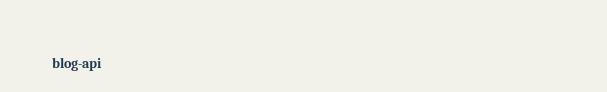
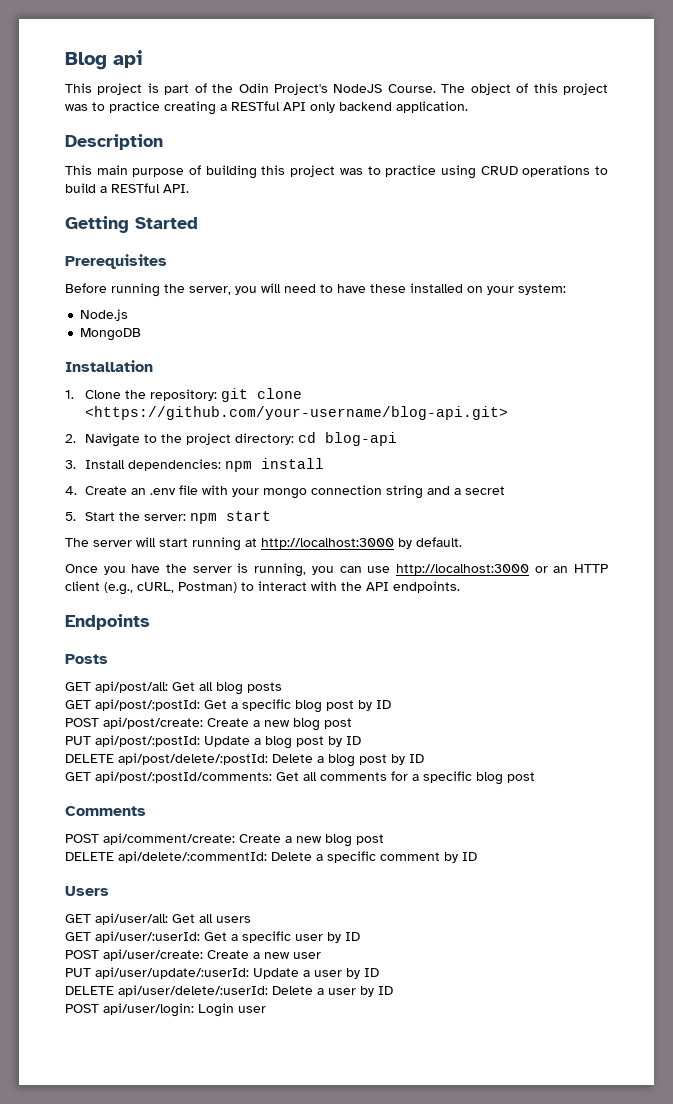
- blog-api
+ Blog api
+ This project is part of the Odin Project's NodeJS Course. The object of this project was to practice creating a RESTful API only backend application.
+ Description
+ This main purpose of building this project was to practice using CRUD operations to build a RESTful API.
+ Getting Started
+ Prerequisites
+ Before running the server, you will need to have these installed on your system:
+ Node.js
+ MongoDB
+ Installation
+ 1. Clone the repository: git clone <https://github.com/your-username/blog-api.git>
+ 2. Navigate to the project directory: cd blog-api
+ 3. Install dependencies: npm install
+ 4. Create an .env file with your mongo connection string and a secret
+ 5. Start the server: npm start
+ The server will start running at http://localhost:3000 by default.
+ Once you have the server is running, you can use http://localhost:3000 or an HTTP client (e.g., cURL, Postman) to interact with the API endpoints.
+ Endpoints
+ Posts
+ GET api/post/all: Get all blog posts
+ GET api/post/:postId: Get a specific blog post by ID
+ POST api/post/create: Create a new blog post
+ PUT api/post/:postId: Update a blog post by ID
+ DELETE api/post/delete/:postId: Delete a blog post by ID
+ GET api/post/:postId/comments: Get all comments for a specific blog post
+ Comments
+ POST api/comment/create: Create a new blog post
+ DELETE api/delete/:commentId: Delete a specific comment by ID
+ Users
+ GET api/user/all: Get all users
+ GET api/user/:userId: Get a specific user by ID
+ POST api/user/create: Create a new user
+ PUT api/user/update/:userId: Update a user by ID
+ DELETE api/user/delete/:userId: Delete a user by ID
+ POST api/user/login: Login user

